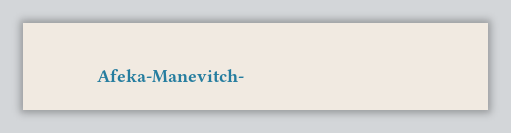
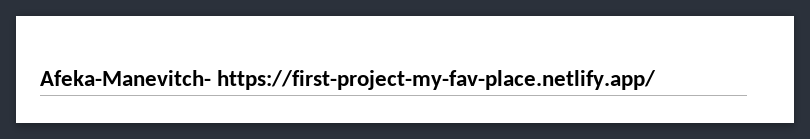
- Afeka-Manevitch-
+ Afeka-Manevitch- https://first-project-my-fav-place.netlify.app/

